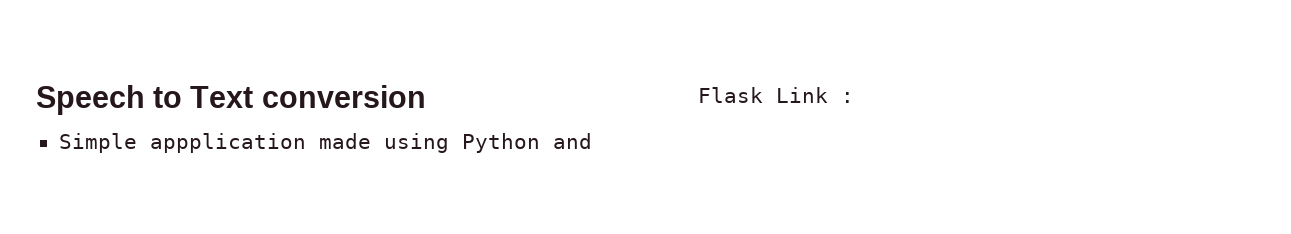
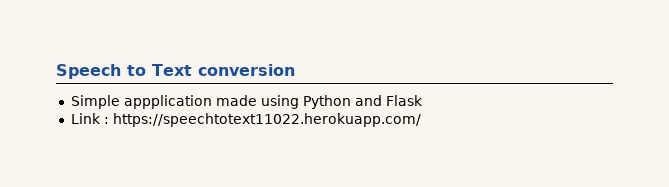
- Simple appplication made using Python and Flask Link :
+ Simple appplication made using Python and Flask
+ Link : https://speechtotext11022.herokuapp.com/

